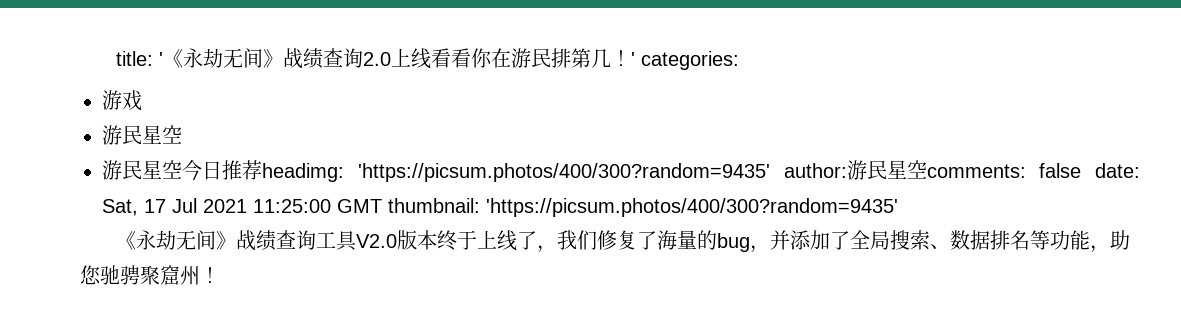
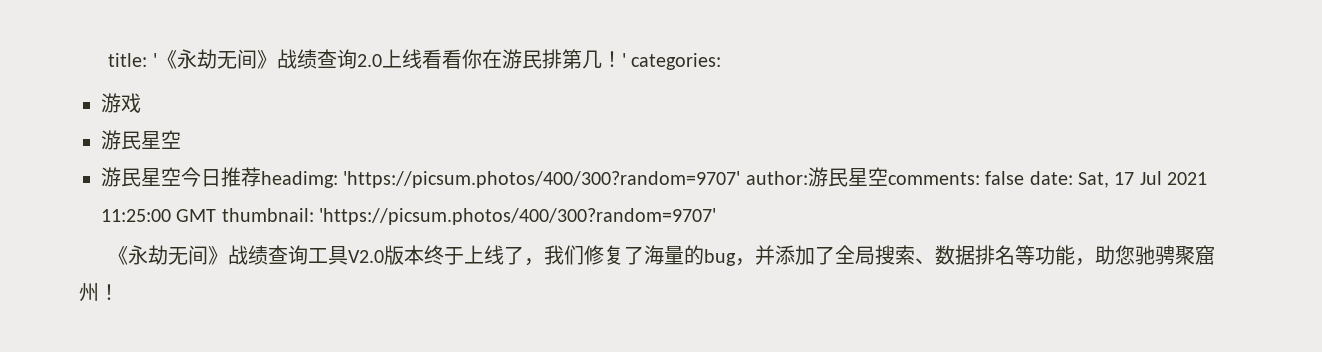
- 游民星空今日推荐headimg: 'https://picsum.photos/400/300?random=9435' author:游民星空comments: false date: Sat, 17 Jul 2021 11:25:00 GMT thumbnail: 'https://picsum.photos/400/300?random=9435'
+ 游民星空今日推荐headimg: 'https://picsum.photos/400/300?random=9707' author:游民星空comments: false date: Sat, 17 Jul 2021 11:25:00 GMT thumbnail: 'https://picsum.photos/400/300?random=9707'

